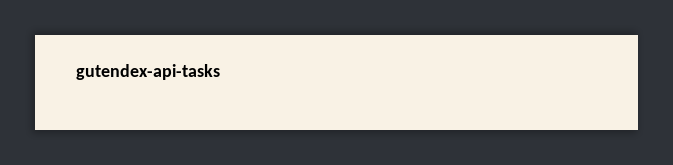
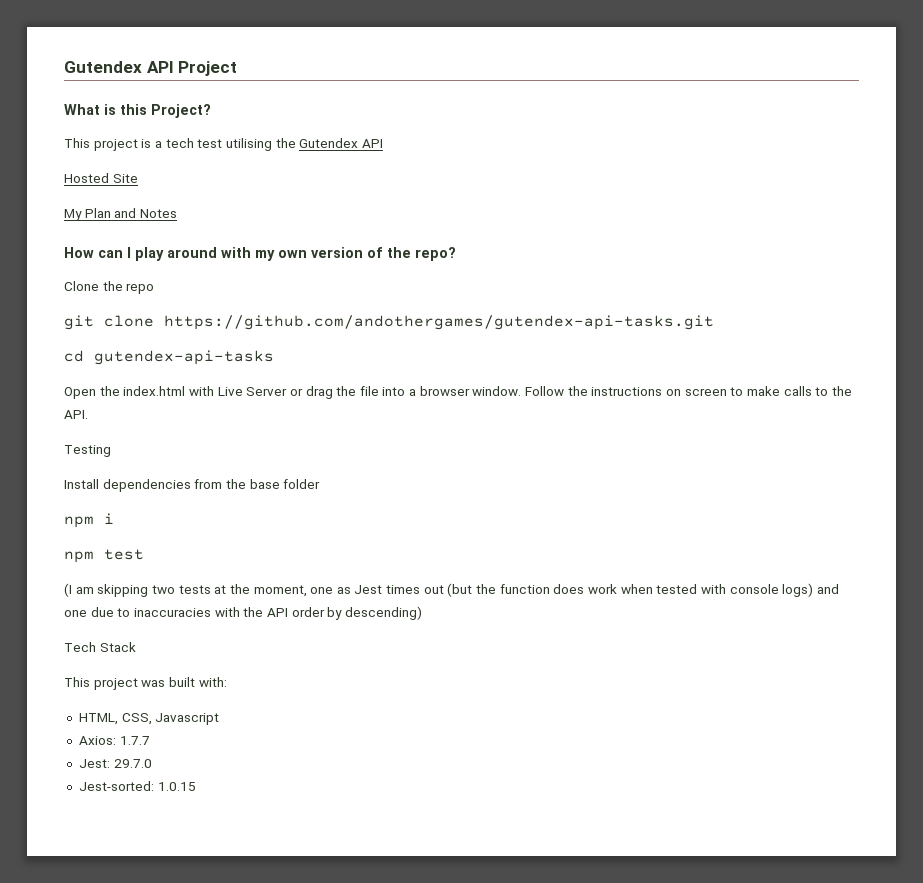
- gutendex-api-tasks
+ Gutendex API Project
+ What is this Project?
+ This project is a tech test utilising the Gutendex API
+ Hosted Site
+ My Plan and Notes
+ How can I play around with my own version of the repo?
+ Clone the repo
+ git clone https://github.com/andothergames/gutendex-api-tasks.git
+ cd gutendex-api-tasks
+ Open the index.html with Live Server or drag the file into a browser window. Follow the instructions on screen to make calls to the API.
+ Testing
+ Install dependencies from the base folder
+ npm i
+ npm test
+ (I am skipping two tests at the moment, one as Jest times out (but the function does work when tested with console logs) and one due to inaccuracies with the API order by descending)
+ Tech Stack
+ This project was built with:
+ HTML, CSS, Javascript
+ Axios: 1.7.7
+ Jest: 29.7.0
+ Jest-sorted: 1.0.15

